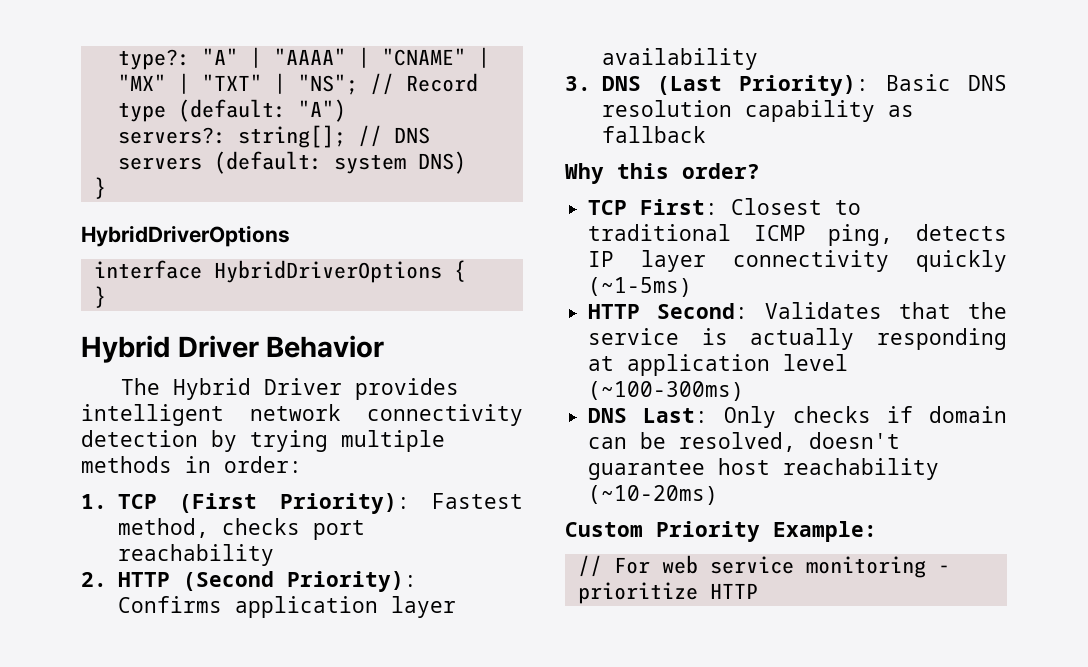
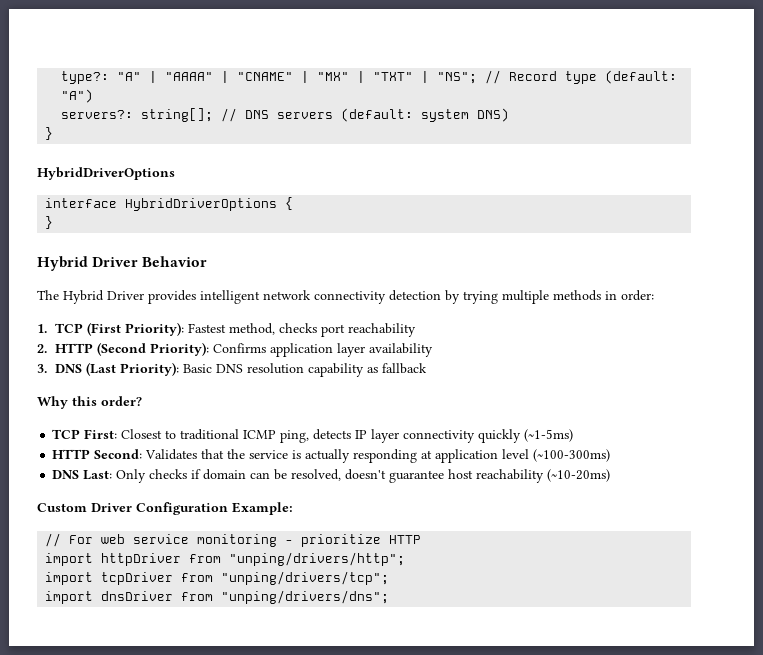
- Custom Priority Example:
+ Custom Driver Configuration Example:
+ import httpDriver from "unping/drivers/http";
+ import tcpDriver from "unping/drivers/tcp";
+ import dnsDriver from "unping/drivers/dns";

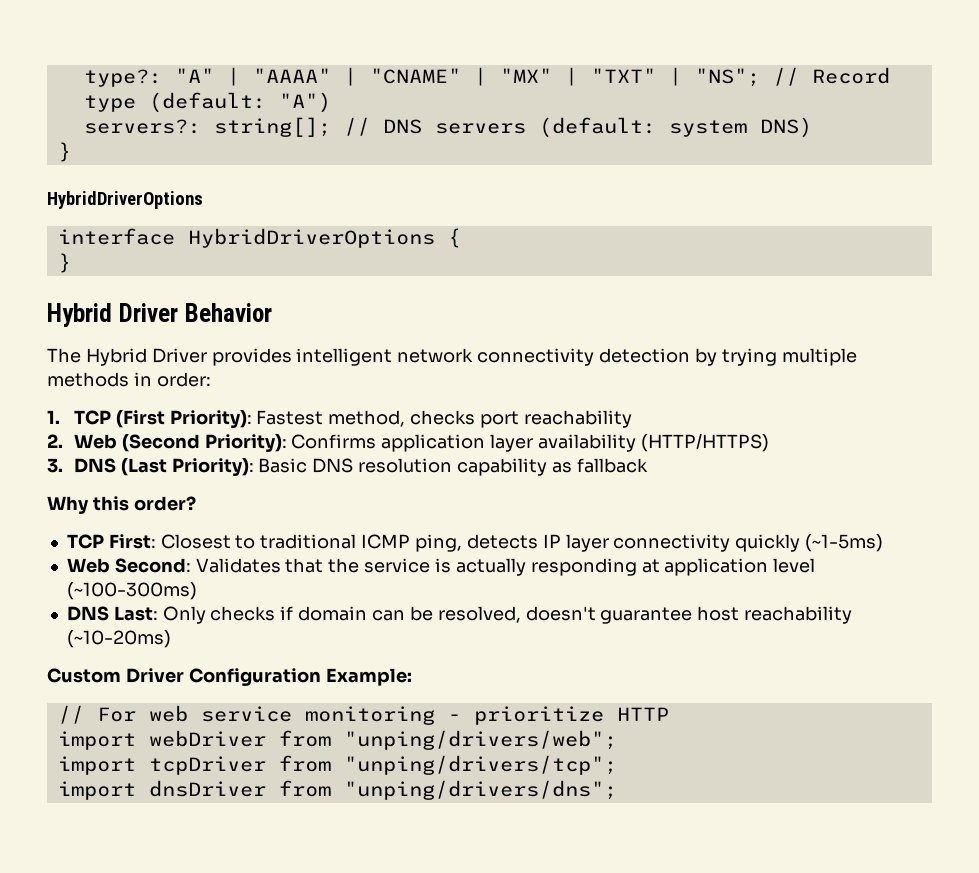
- 2. HTTP (Second Priority): Confirms application layer availability
+ 2. Web (Second Priority): Confirms application layer availability (HTTP/HTTPS)
- HTTP Second: Validates that the service is actually responding at application level (~100-300ms)
+ Web Second: Validates that the service is actually responding at application level (~100-300ms)
- import httpDriver from "unping/drivers/http";
+ import webDriver from "unping/drivers/web";

